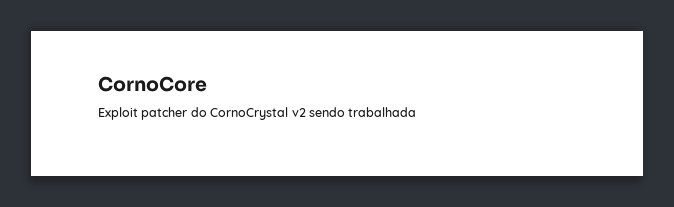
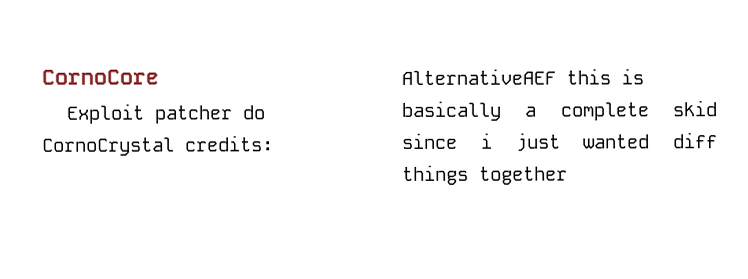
- Exploit patcher do CornoCrystal v2 sendo trabalhada
+ Exploit patcher do CornoCrystal credits: AlternativeAEF this is basically a complete skid since i just wanted diff things together

